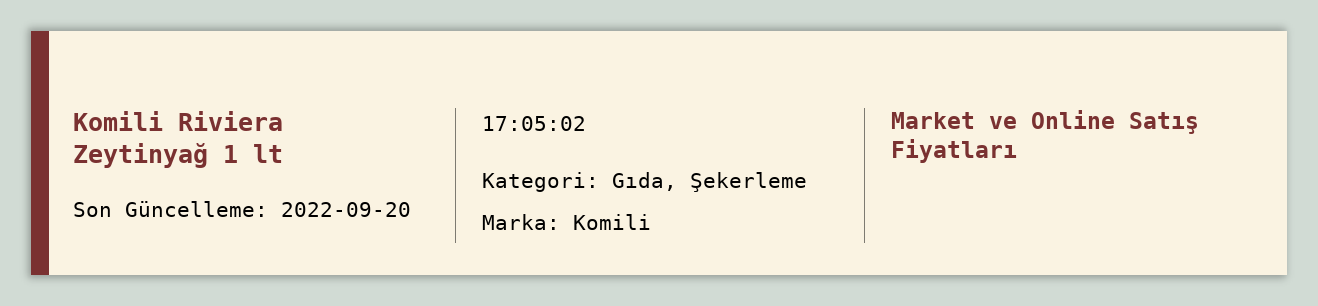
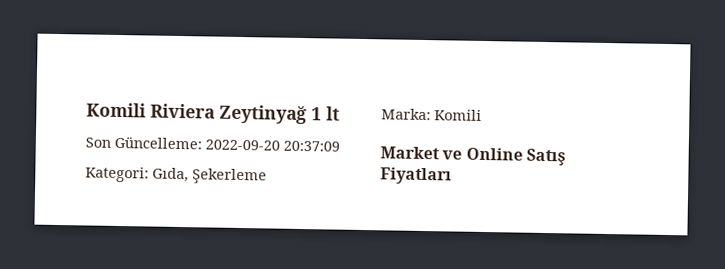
- Son Güncelleme: 2022-09-20 17:05:02
+ Son Güncelleme: 2022-09-20 20:37:09

